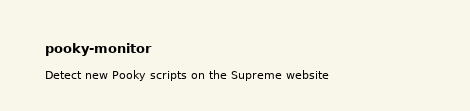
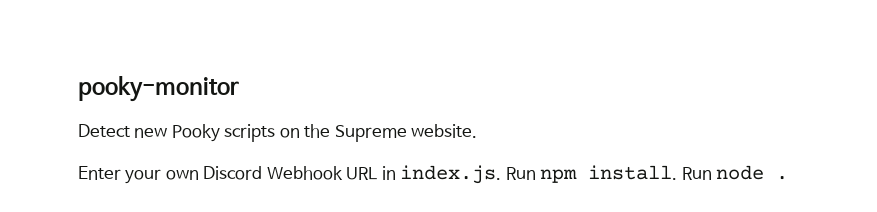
- Detect new Pooky scripts on the Supreme website
+ Detect new Pooky scripts on the Supreme website.
+ Enter your own Discord Webhook URL in index.js. Run npm install. Run node .

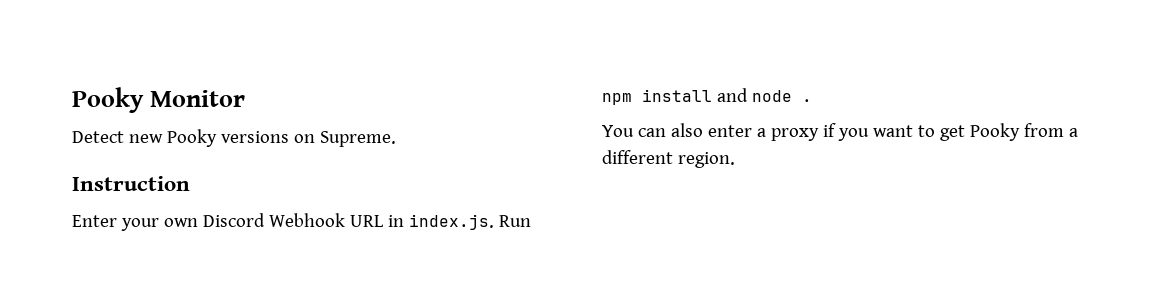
- pooky-monitor
+ Pooky Monitor
- Detect new Pooky scripts on the Supreme website.
+ Detect new Pooky versions on Supreme.
+ Instruction
- Enter your own Discord Webhook URL in index.js. Run npm install. Run node .
+ Enter your own Discord Webhook URL in index.js. Run npm install and node .
+ You can also enter a proxy if you want to get Pooky from a different region.

